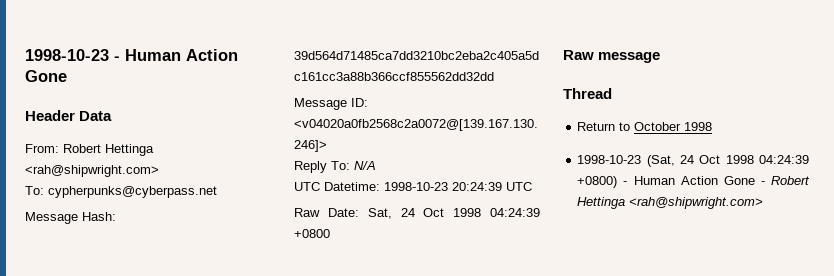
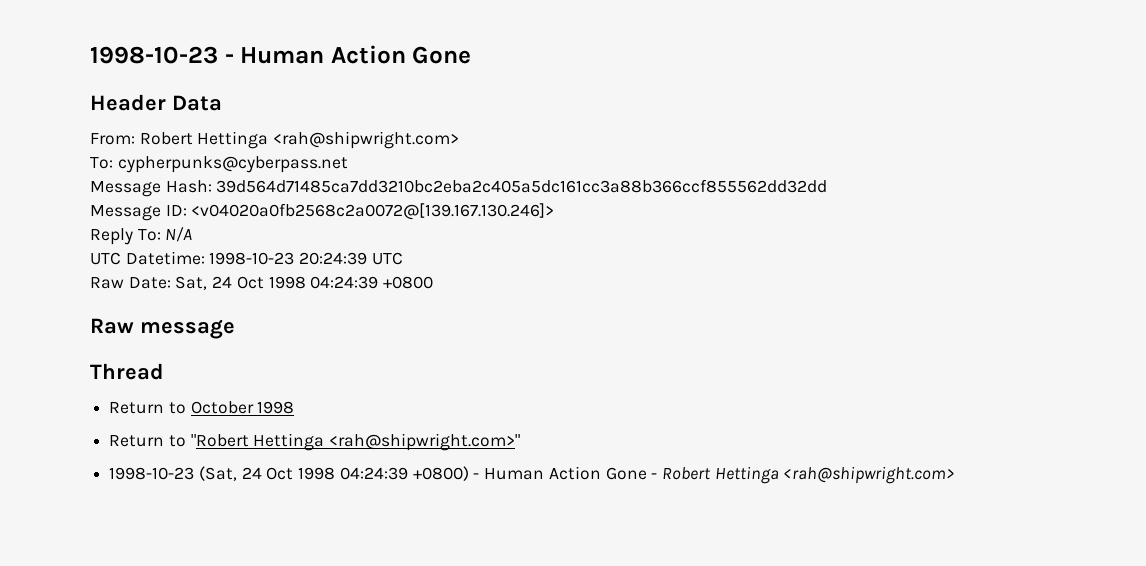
+ Return to "Robert Hettinga <rah@shipwright.com>"

